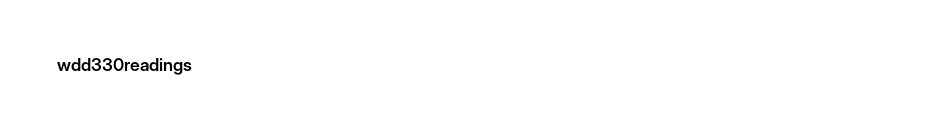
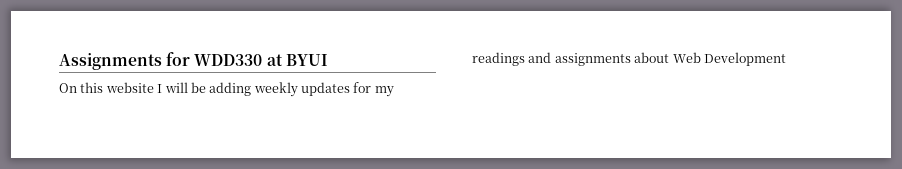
- wdd330readings
+ Assignments for WDD330 at BYUI
+ On this website I will be adding weekly updates for my readings and assignments about Web Development

